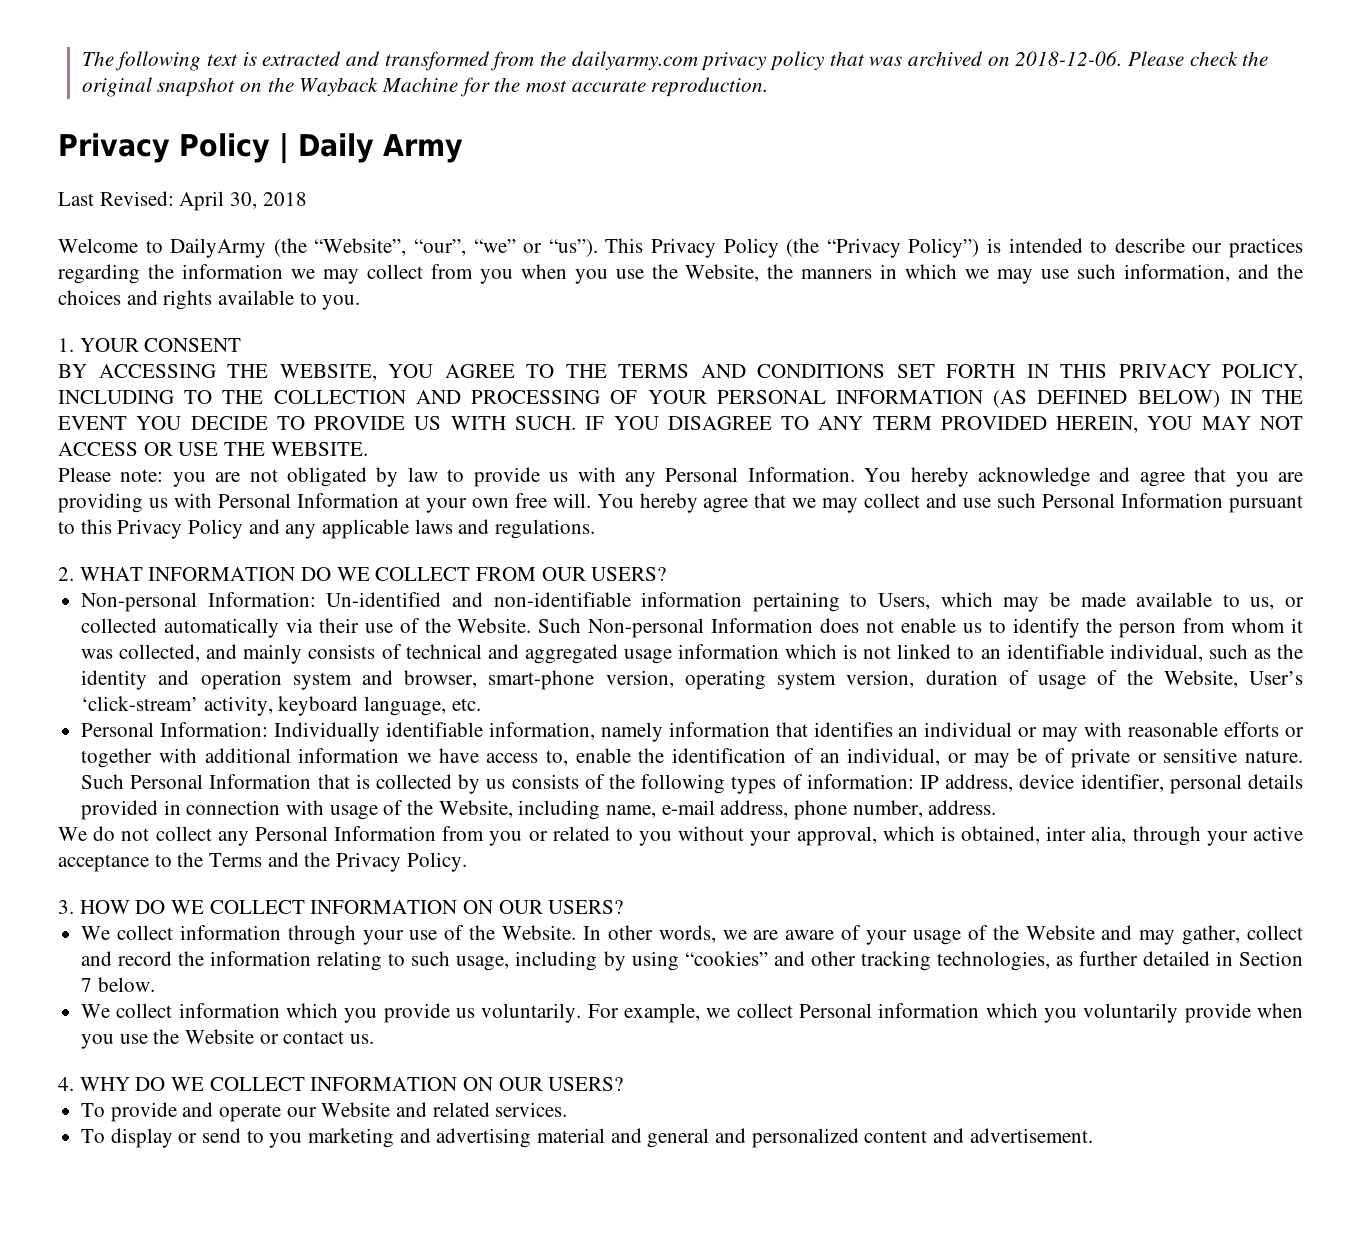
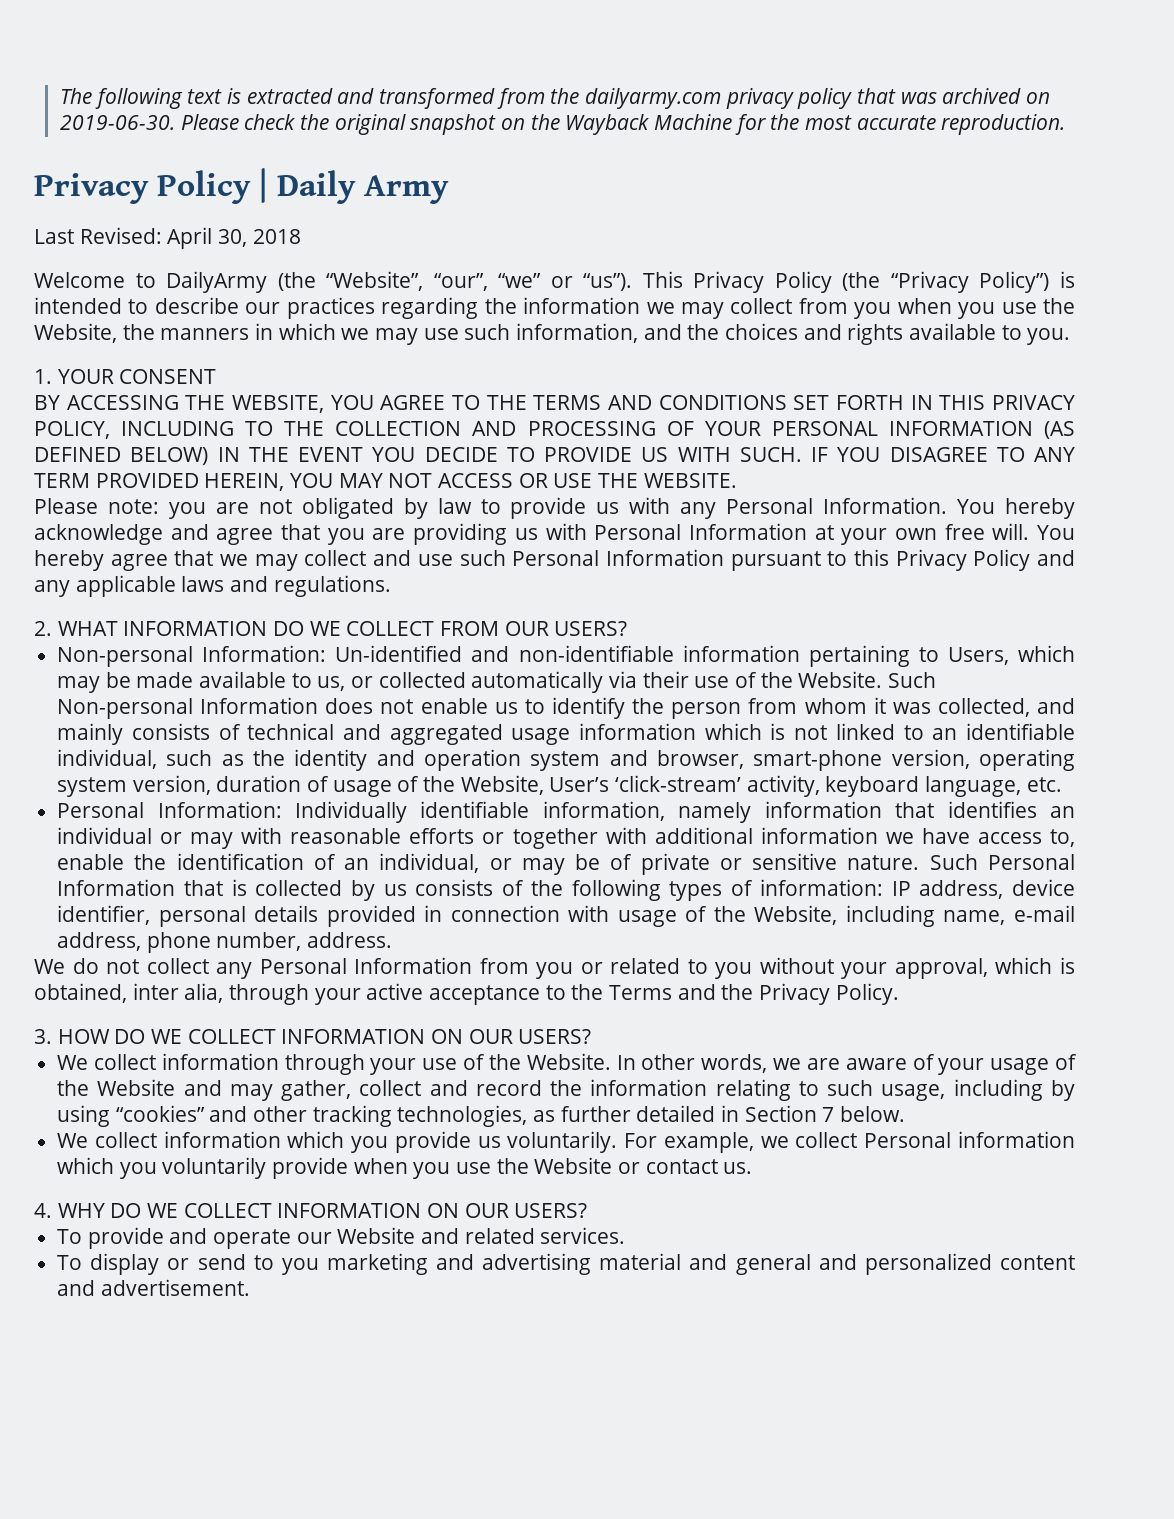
- The following text is extracted and transformed from the dailyarmy.com privacy policy that was archived on 2018-12-06.
+ The following text is extracted and transformed from the dailyarmy.com privacy policy that was archived on 2019-06-30.

